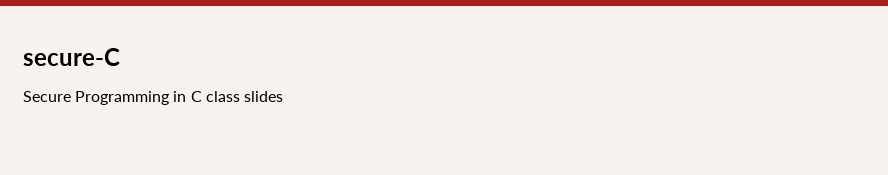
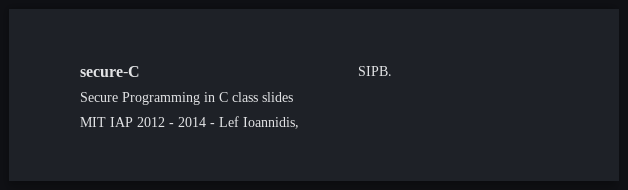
+ MIT IAP 2012 - 2014 - Lef Ioannidis, SIPB.

